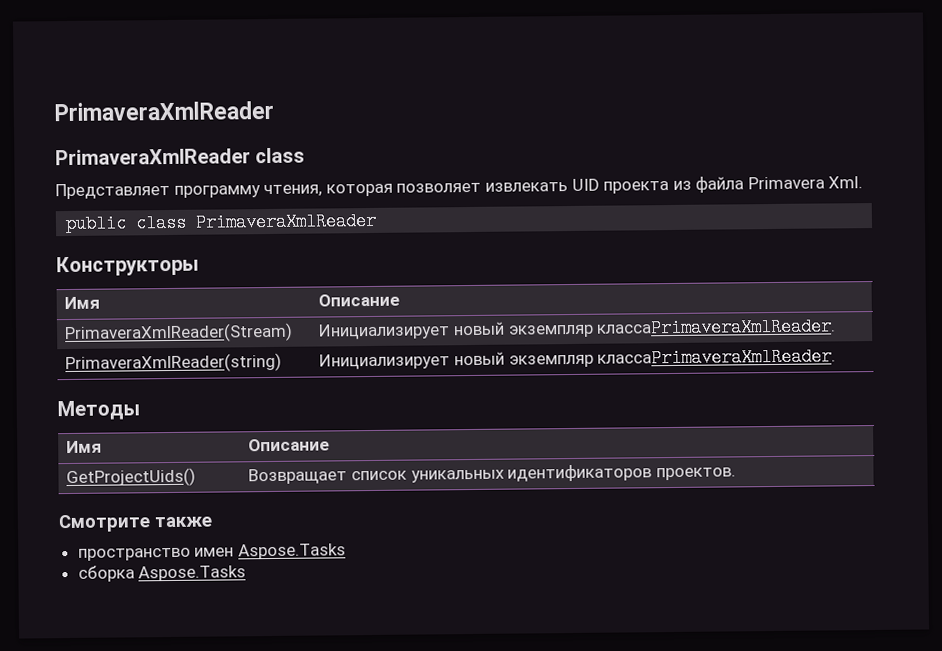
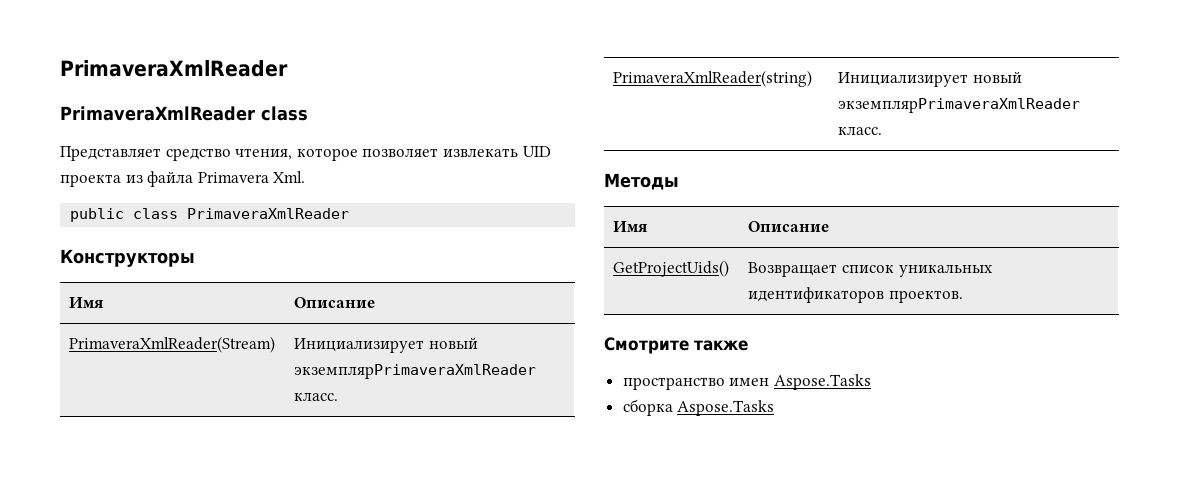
- Представляет программу чтения, которая позволяет извлекать UID проекта из файла Primavera Xml.
+ Представляет средство чтения, которое позволяет извлекать UID проекта из файла Primavera Xml.
- PrimaveraXmlReader(Stream) | Инициализирует новый экземпляр классаPrimaveraXmlReader.
+ PrimaveraXmlReader(Stream) | Инициализирует новый экземплярPrimaveraXmlReader класс.
- PrimaveraXmlReader(string) | Инициализирует новый экземпляр классаPrimaveraXmlReader.
+ PrimaveraXmlReader(string) | Инициализирует новый экземплярPrimaveraXmlReader класс.

